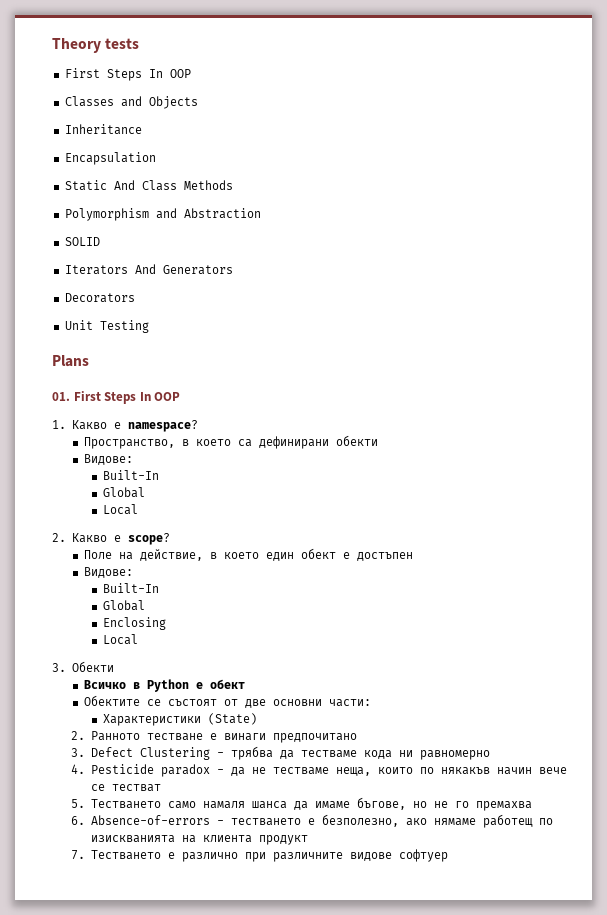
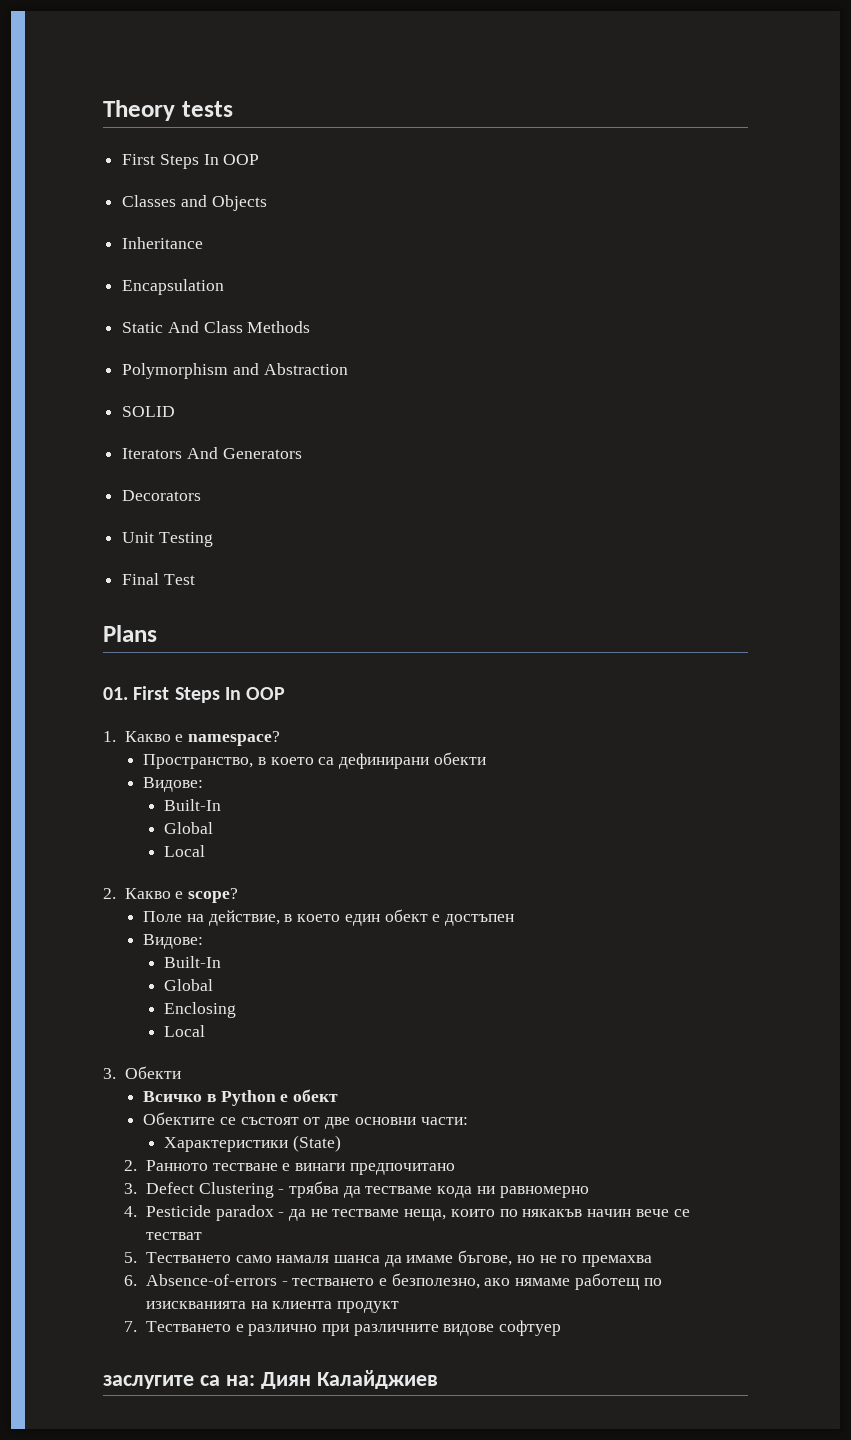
+ Final Test
+ заслугите са на: Диян Калайджиев

